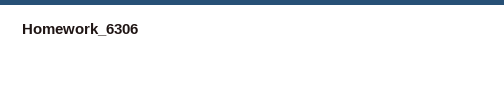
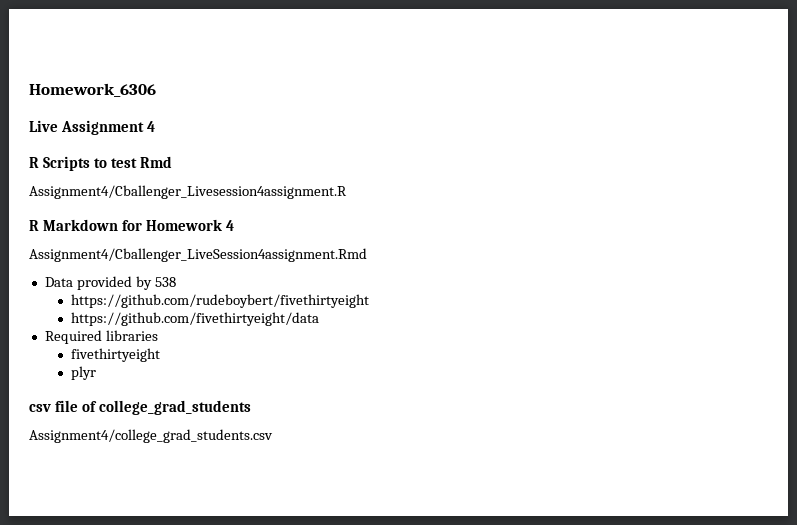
+ Live Assignment 4
+ R Scripts to test Rmd
+ Assignment4/Cballenger_Livesession4assignment.R
+ R Markdown for Homework 4
+ Assignment4/Cballenger_LiveSession4assignment.Rmd
+ Data provided by 538
+ https://github.com/rudeboybert/fivethirtyeight
+ https://github.com/fivethirtyeight/data
+ Required libraries
+ fivethirtyeight
+ plyr
+ csv file of college_grad_students
+ Assignment4/college_grad_students.csv

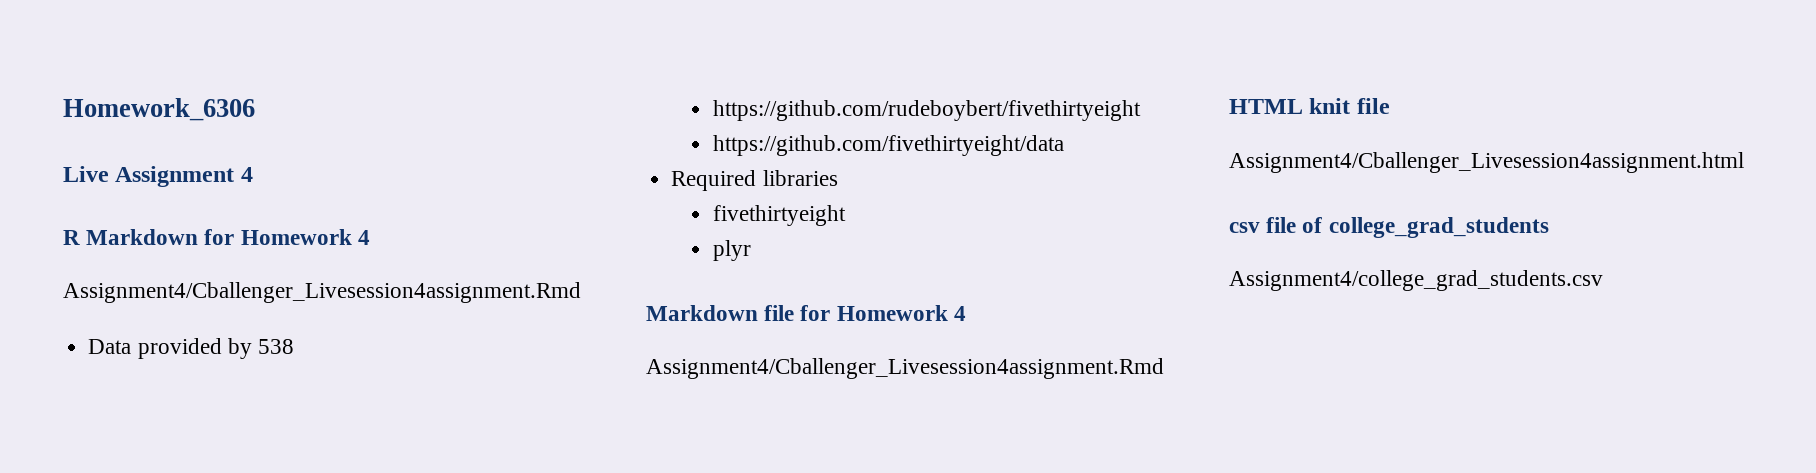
- R Scripts to test Rmd
- Assignment4/Cballenger_Livesession4assignment.R
  R Markdown for Homework 4
- Assignment4/Cballenger_LiveSession4assignment.Rmd
+ Assignment4/Cballenger_Livesession4assignment.Rmd
+ Markdown file for Homework 4
+ Assignment4/Cballenger_Livesession4assignment.Rmd
+ HTML knit file
+ Assignment4/Cballenger_Livesession4assignment.html

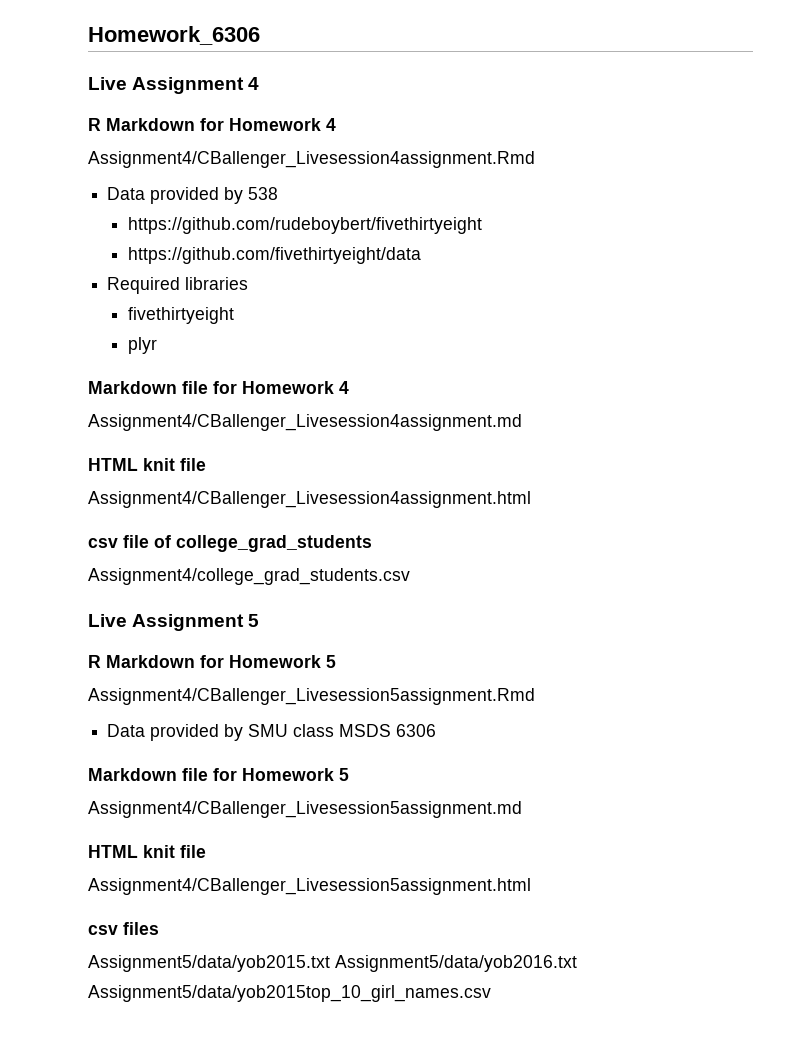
  R Markdown for Homework 4
- Assignment4/Cballenger_Livesession4assignment.Rmd
+ Assignment4/CBallenger_Livesession4assignment.Rmd
  Markdown file for Homework 4
- Assignment4/Cballenger_Livesession4assignment.Rmd
+ Assignment4/CBallenger_Livesession4assignment.md
  HTML knit file
- Assignment4/Cballenger_Livesession4assignment.html
+ Assignment4/CBallenger_Livesession4assignment.html
+ Live Assignment 5
+ R Markdown for Homework 5
+ Assignment4/CBallenger_Livesession5assignment.Rmd
+ Data provided by SMU class MSDS 6306
+ Markdown file for Homework 5
+ Assignment4/CBallenger_Livesession5assignment.md
+ HTML knit file
+ Assignment4/CBallenger_Livesession5assignment.html
+ csv files
+ Assignment5/data/yob2015.txt Assignment5/data/yob2016.txt Assignment5/data/yob2015top_10_girl_names.csv

